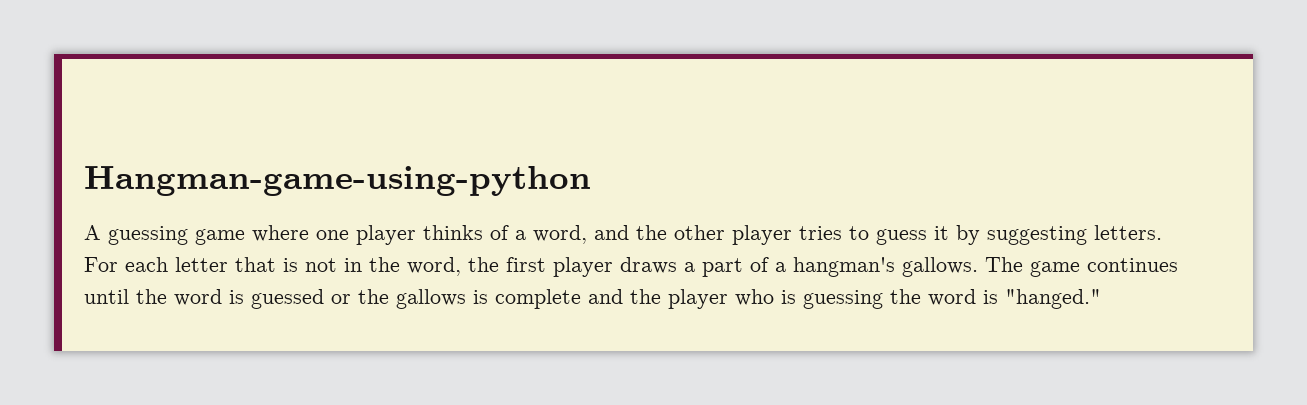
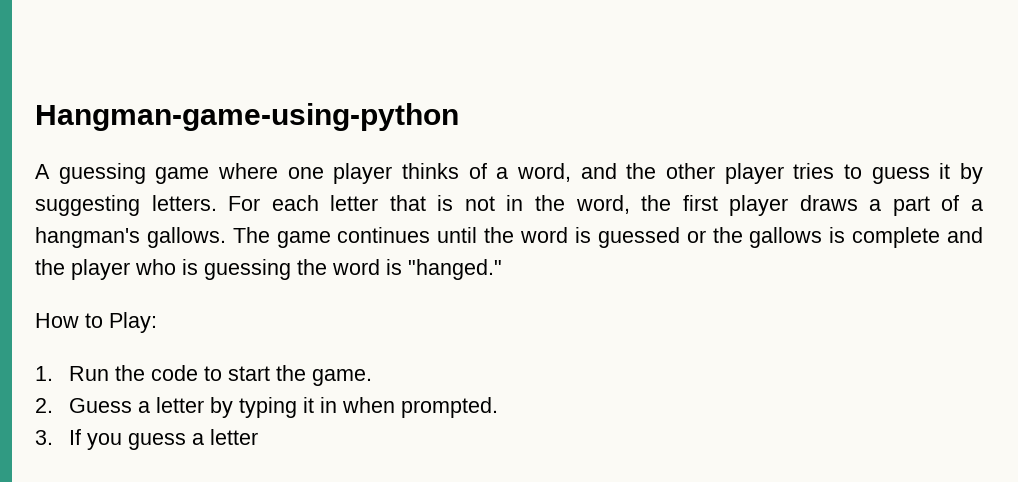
+ How to Play:
+ 1. Run the code to start the game.
+ 2. Guess a letter by typing it in when prompted.
+ 3. If you guess a letter

